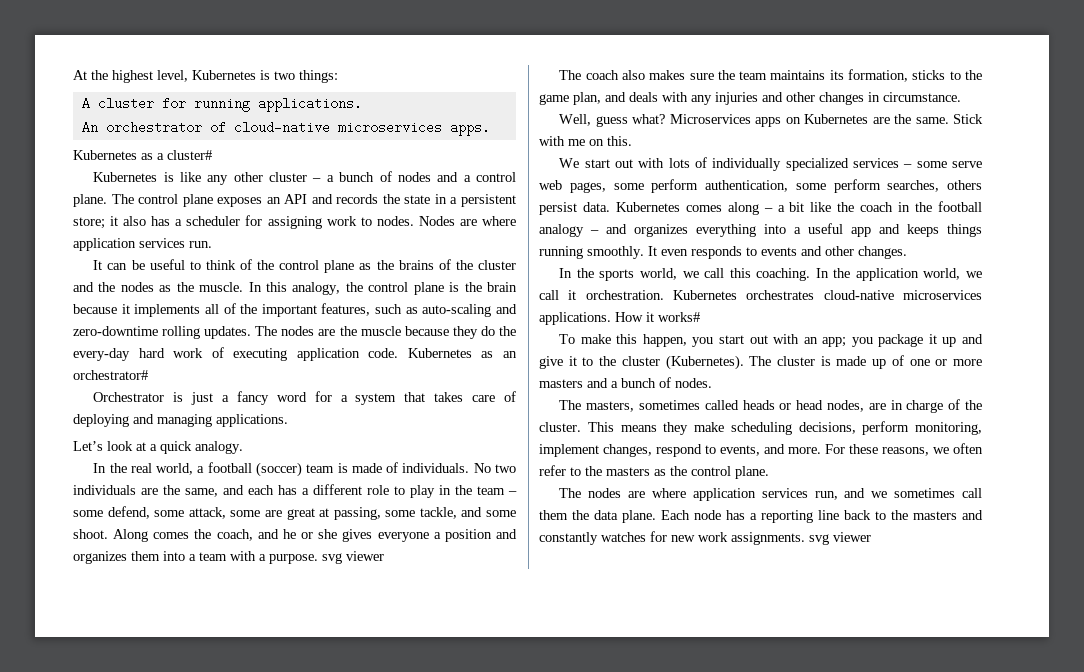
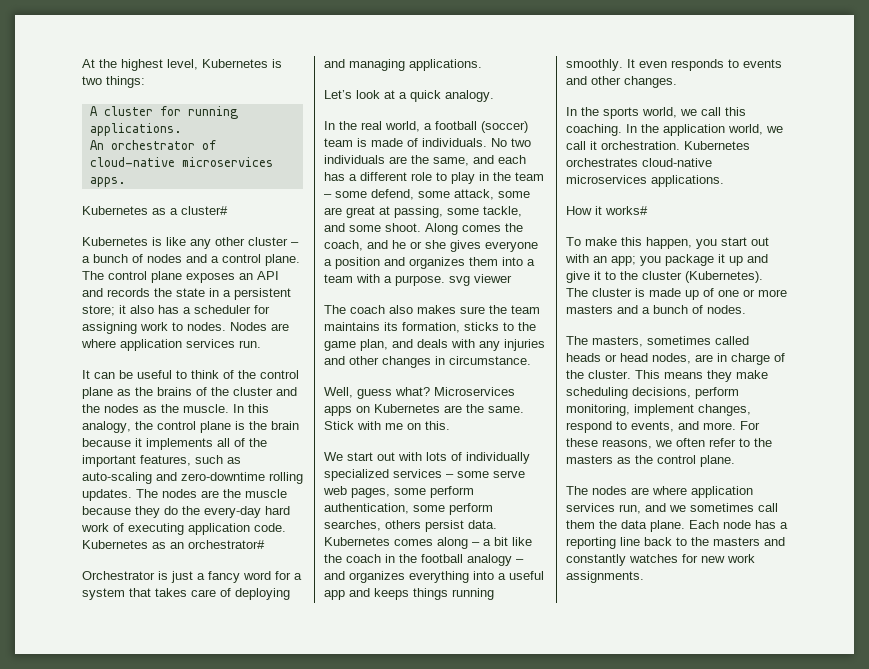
- Kubernetes orchestrates cloud-native microservices applications. How it works#
+ Kubernetes orchestrates cloud-native microservices applications.
+ How it works#
- Each node has a reporting line back to the masters and constantly watches for new work assignments. svg viewer
+ Each node has a reporting line back to the masters and constantly watches for new work assignments.

